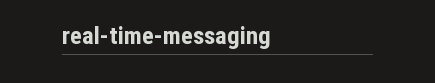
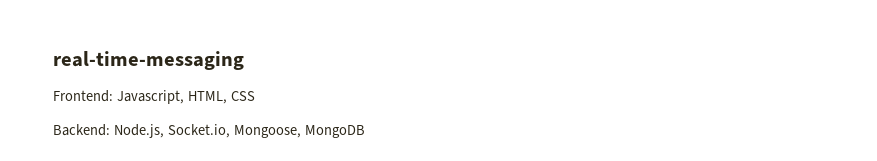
+ Frontend: Javascript, HTML, CSS
+ Backend: Node.js, Socket.io, Mongoose, MongoDB

